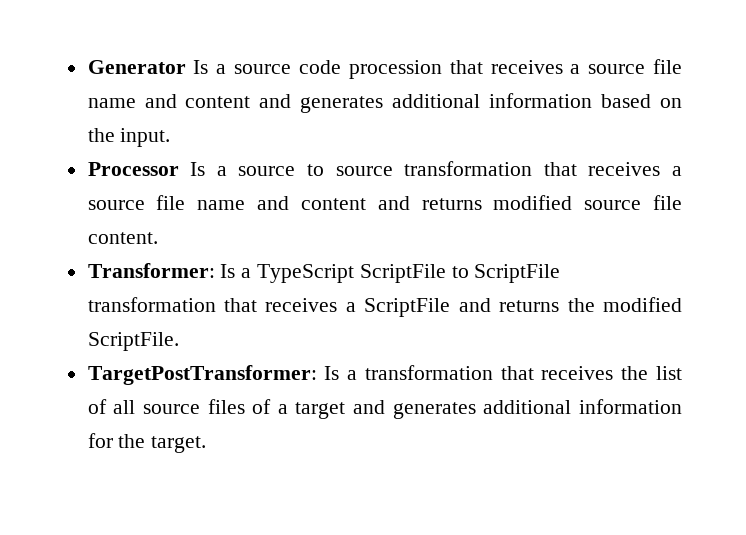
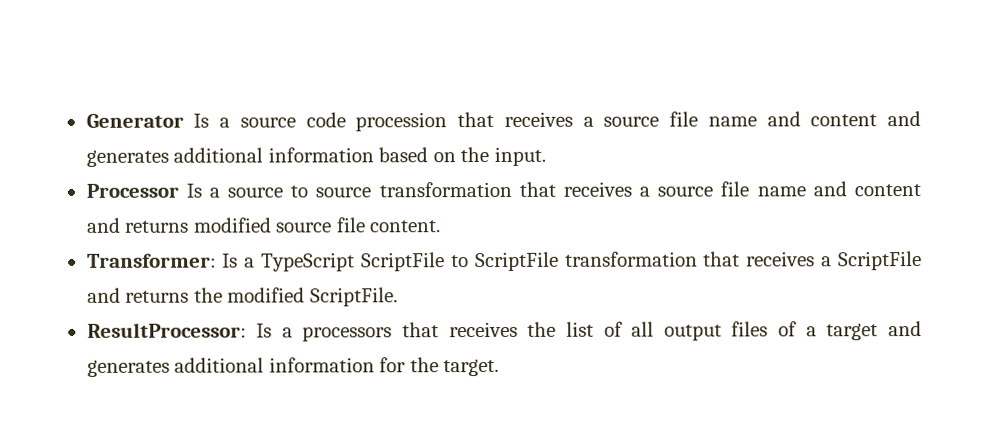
- TargetPostTransformer: Is a transformation that receives the list of all source files of a target and generates additional information for the target.
+ ResultProcessor: Is a processors that receives the list of all output files of a target and generates additional information for the target.

